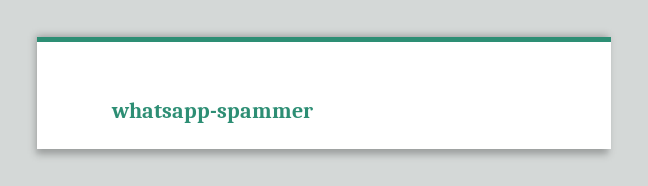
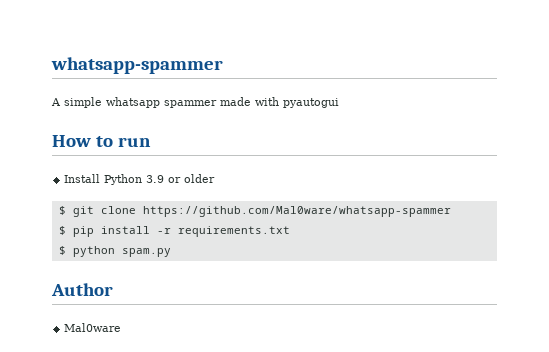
+ A simple whatsapp spammer made with pyautogui
+ How to run
+ Install Python 3.9 or older
+ $ git clone https://github.com/Mal0ware/whatsapp-spammer
+ $ pip install -r requirements.txt
+ $ python spam.py
+ Author
+ Mal0ware

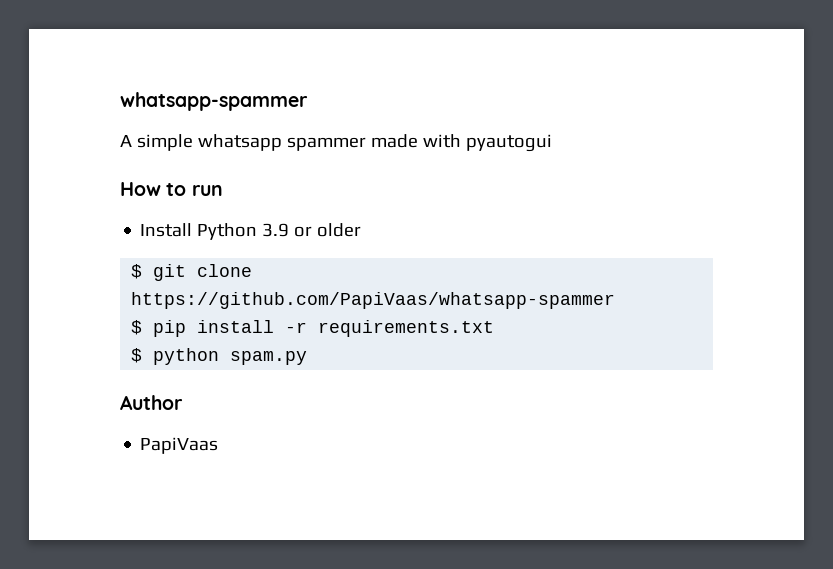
- $ git clone https://github.com/Mal0ware/whatsapp-spammer
+ $ git clone https://github.com/PapiVaas/whatsapp-spammer
- Mal0ware
+ PapiVaas

